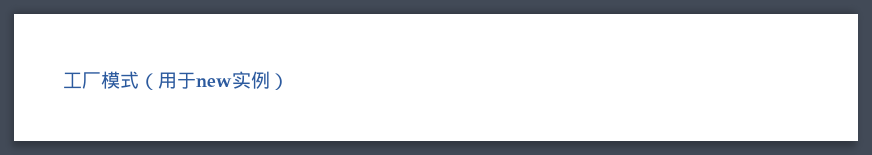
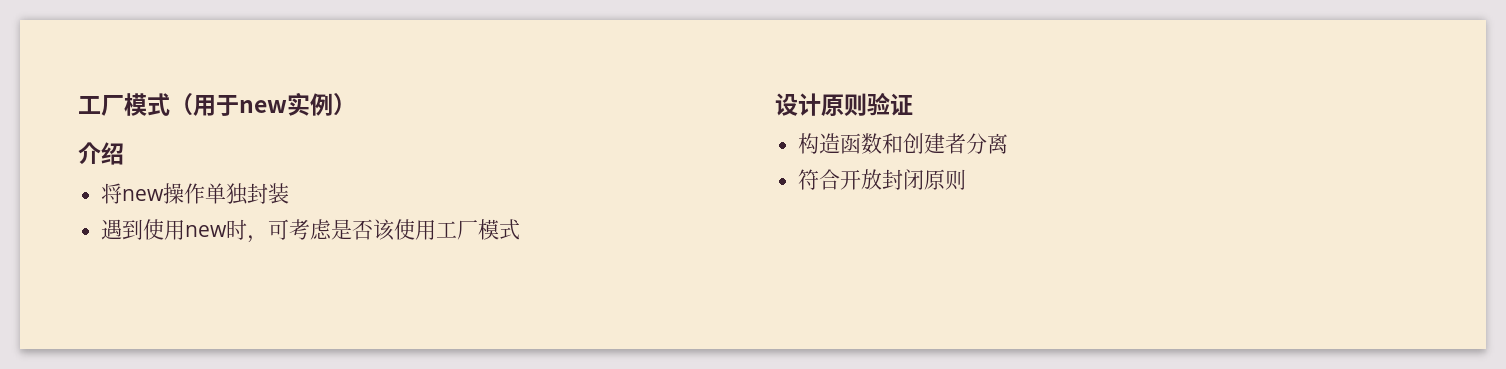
+ 介绍
+ 将new操作单独封装
+ 遇到使用new时，可考虑是否该使用工厂模式
+ 设计原则验证
+ 构造函数和创建者分离
+ 符合开放封闭原则

